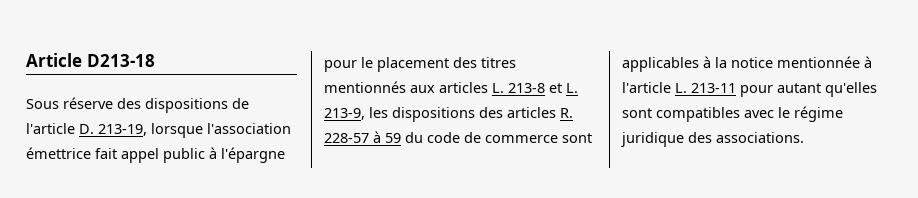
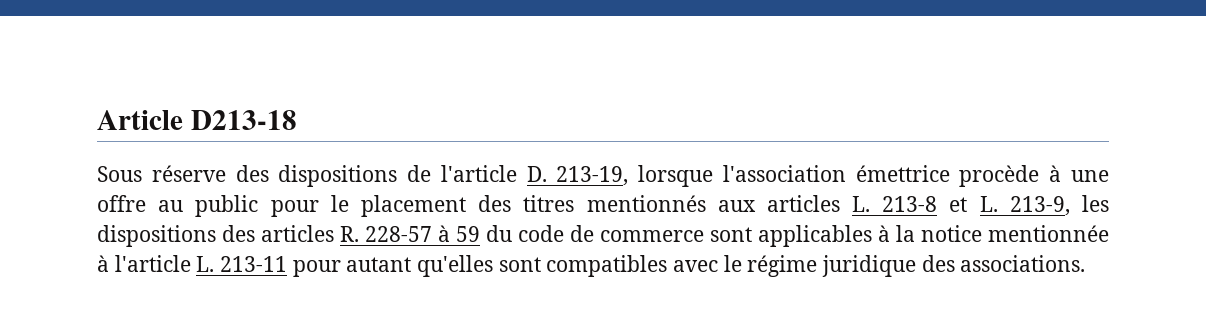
- Sous réserve des dispositions de l'article D. 213-19, lorsque l'association émettrice fait appel public à l'épargne pour le placement des titres mentionnés aux articles L. 213-8 et L. 213-9, les dispositions des articles R. 228-57 à 59 du code de commerce sont applicables à la notice mentionnée à l'article L. 213-11 pour autant qu'elles sont compatibles avec le régime juridique des associations.
+ Sous réserve des dispositions de l'article D. 213-19, lorsque l'association émettrice procède à une offre au public pour le placement des titres mentionnés aux articles L. 213-8 et L. 213-9, les dispositions des articles R. 228-57 à 59 du code de commerce sont applicables à la notice mentionnée à l'article L. 213-11 pour autant qu'elles sont compatibles avec le régime juridique des associations.

